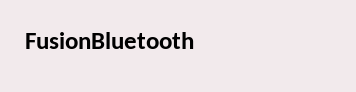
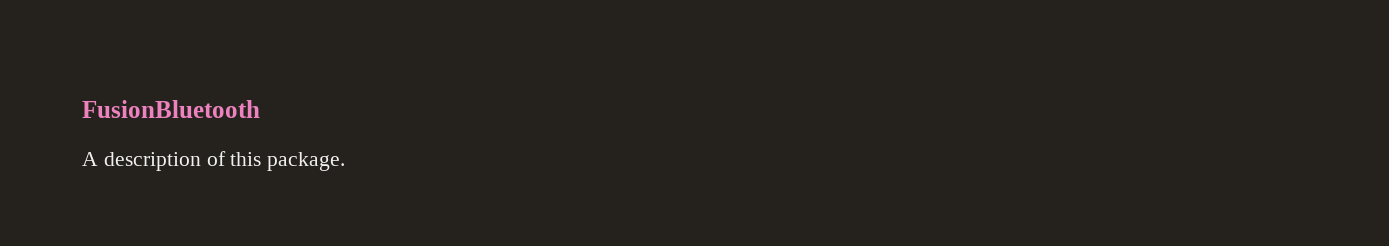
+ A description of this package.

